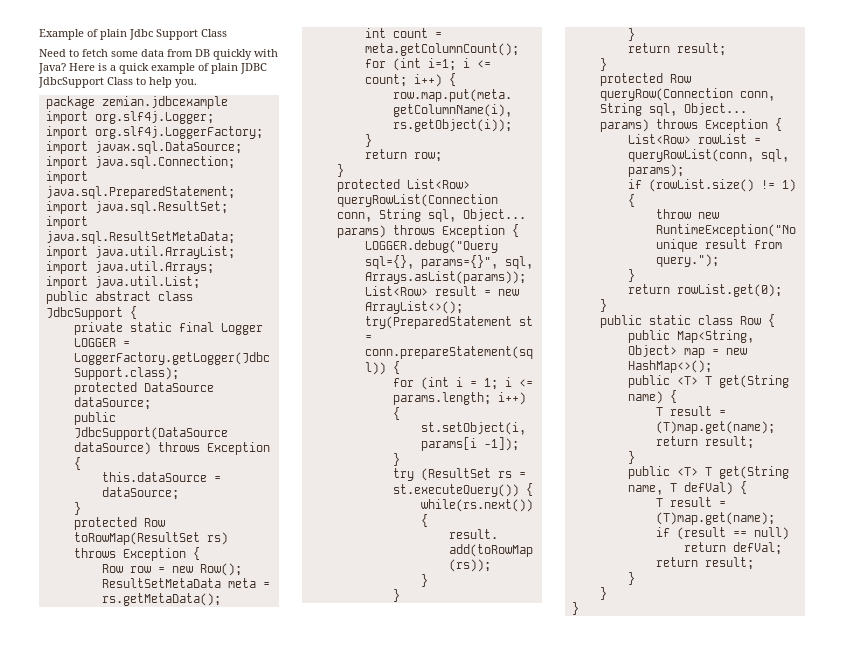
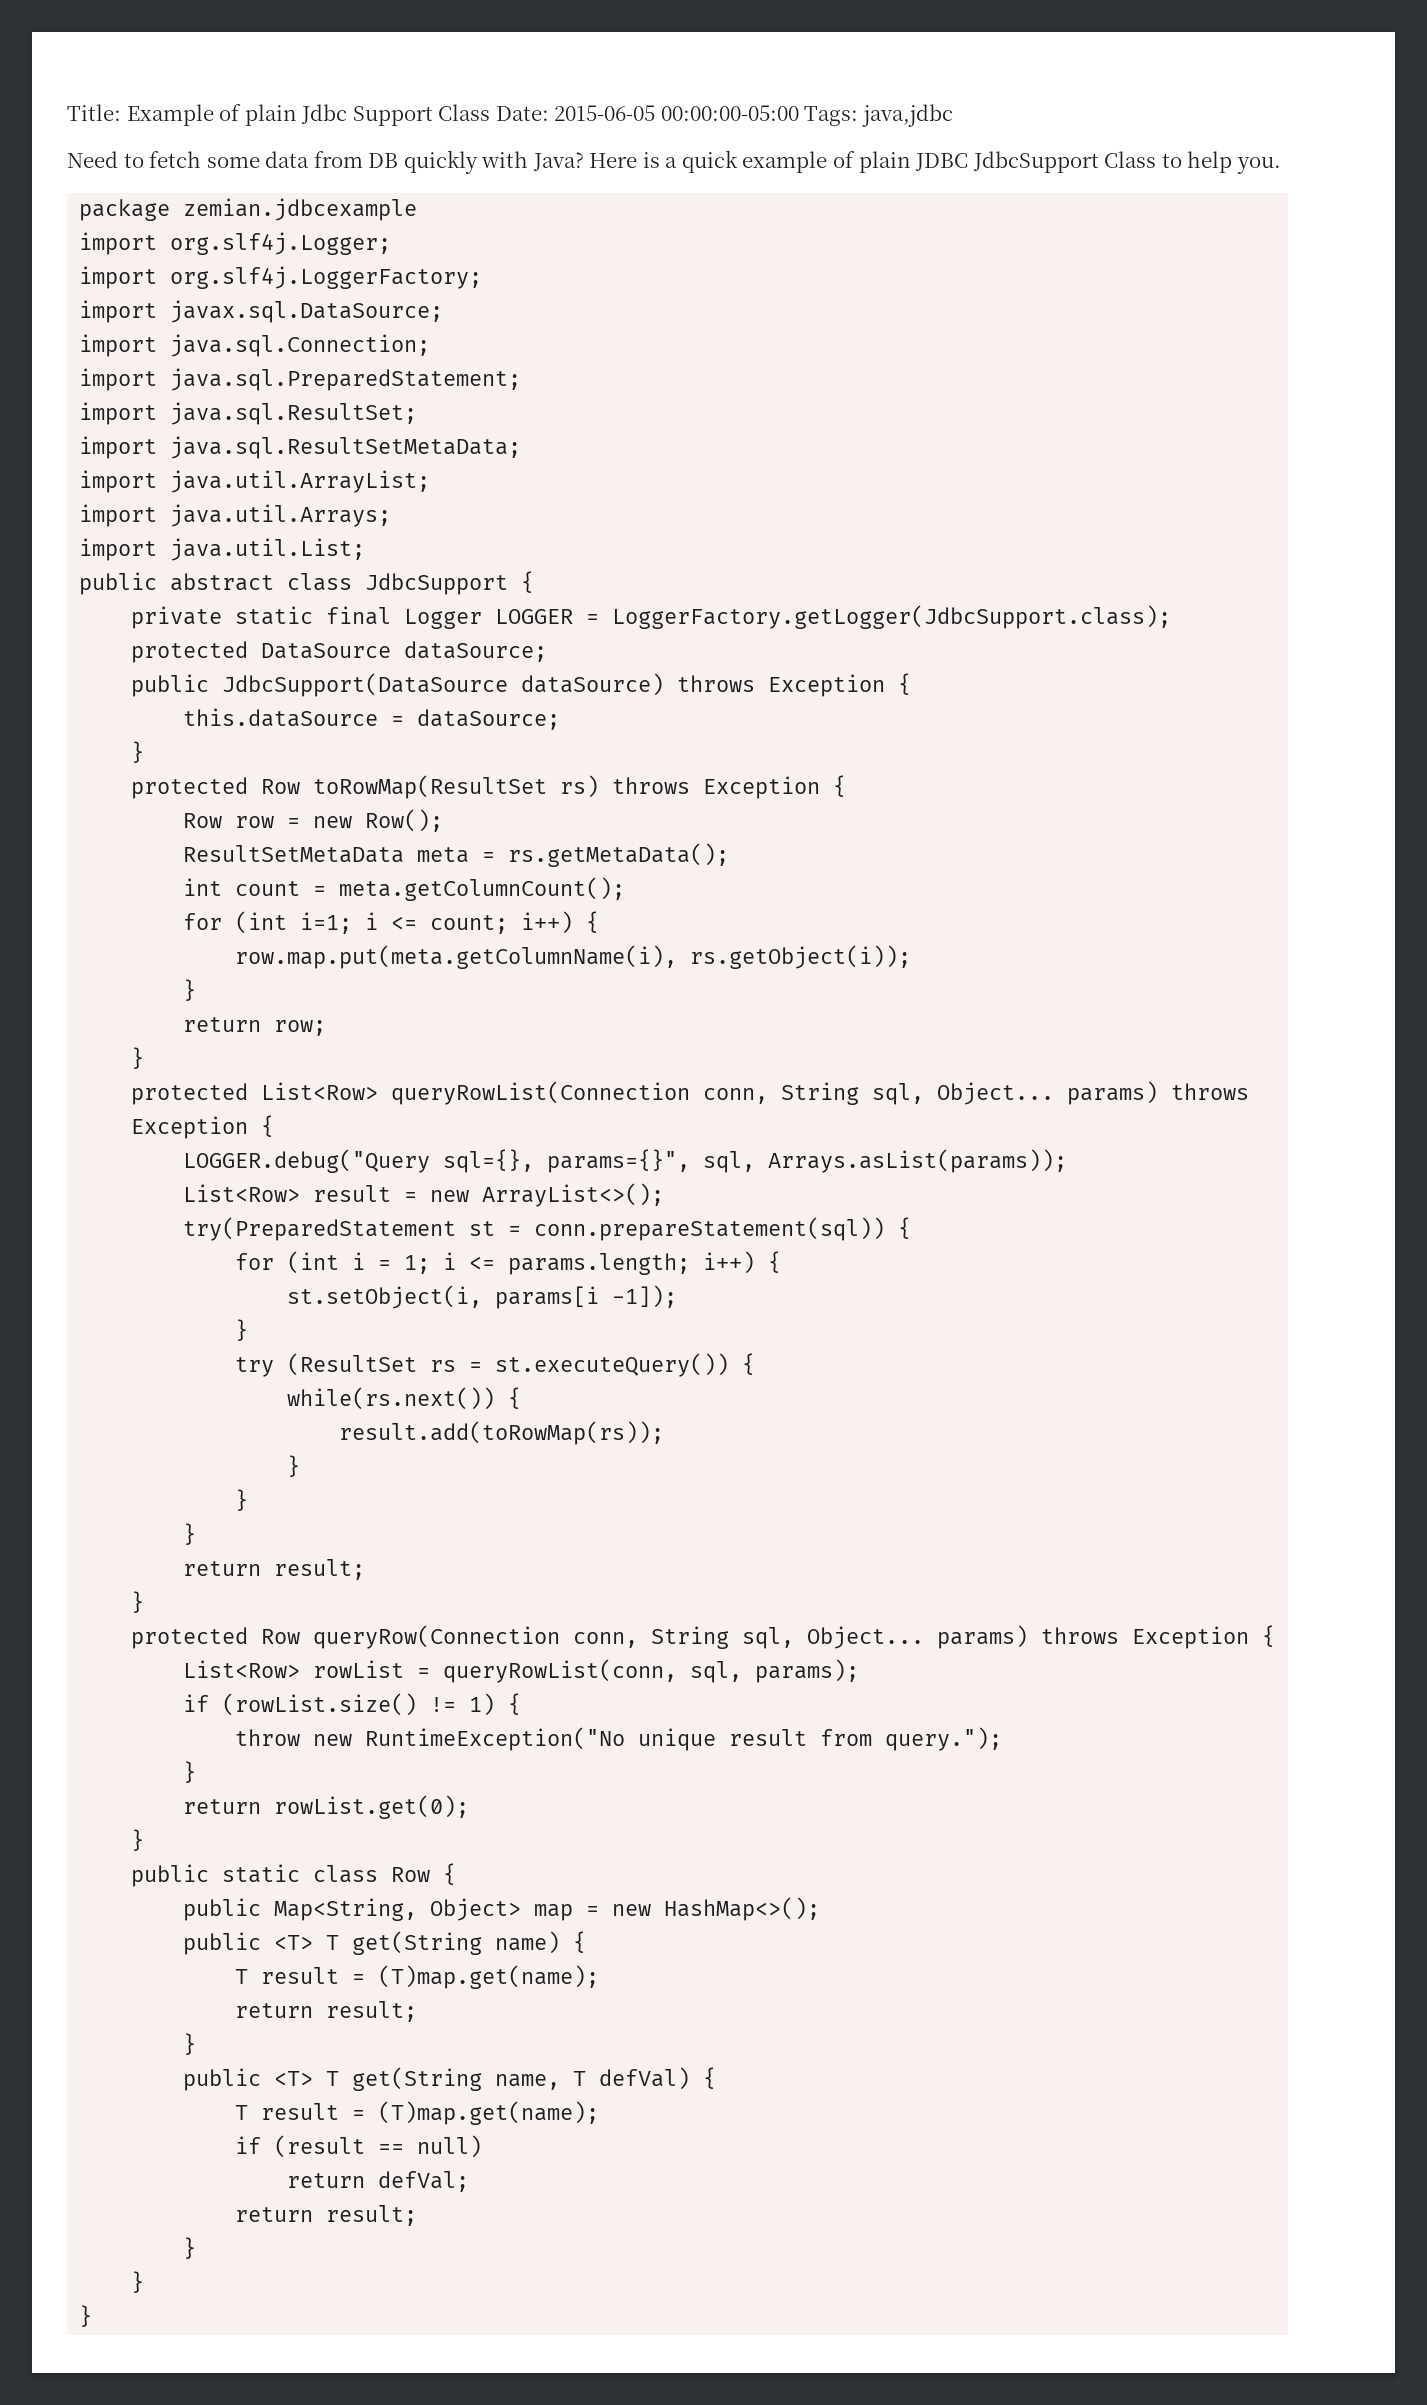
- Example of plain Jdbc Support Class
+ Title: Example of plain Jdbc Support Class Date: 2015-06-05 00:00:00-05:00 Tags: java,jdbc

